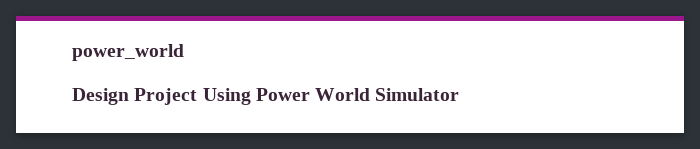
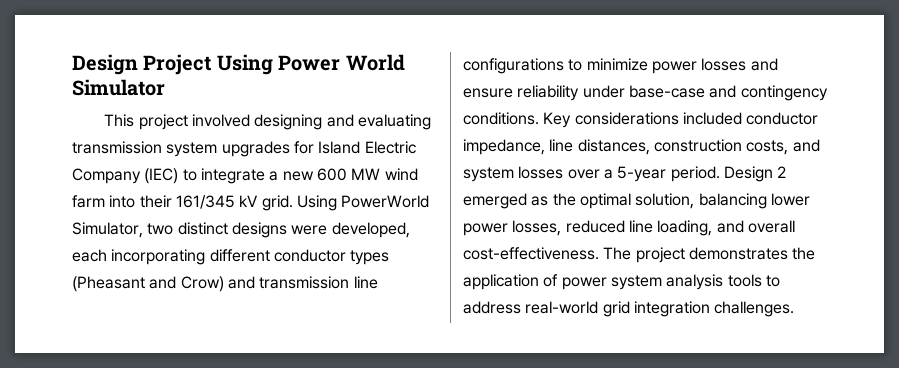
- power_world
+ This project involved designing and evaluating transmission system upgrades for Island Electric Company (IEC) to integrate a new 600 MW wind farm into their 161/345 kV grid. Using PowerWorld Simulator, two distinct designs were developed, each incorporating different conductor types (Pheasant and Crow) and transmission line configurations to minimize power losses and ensure reliability under base-case and contingency conditions. Key considerations included conductor impedance, line distances, construction costs, and system losses over a 5-year period. Design 2 emerged as the optimal solution, balancing lower power losses, reduced line loading, and overall cost-effectiveness. The project demonstrates the application of power system analysis tools to address real-world grid integration challenges.

